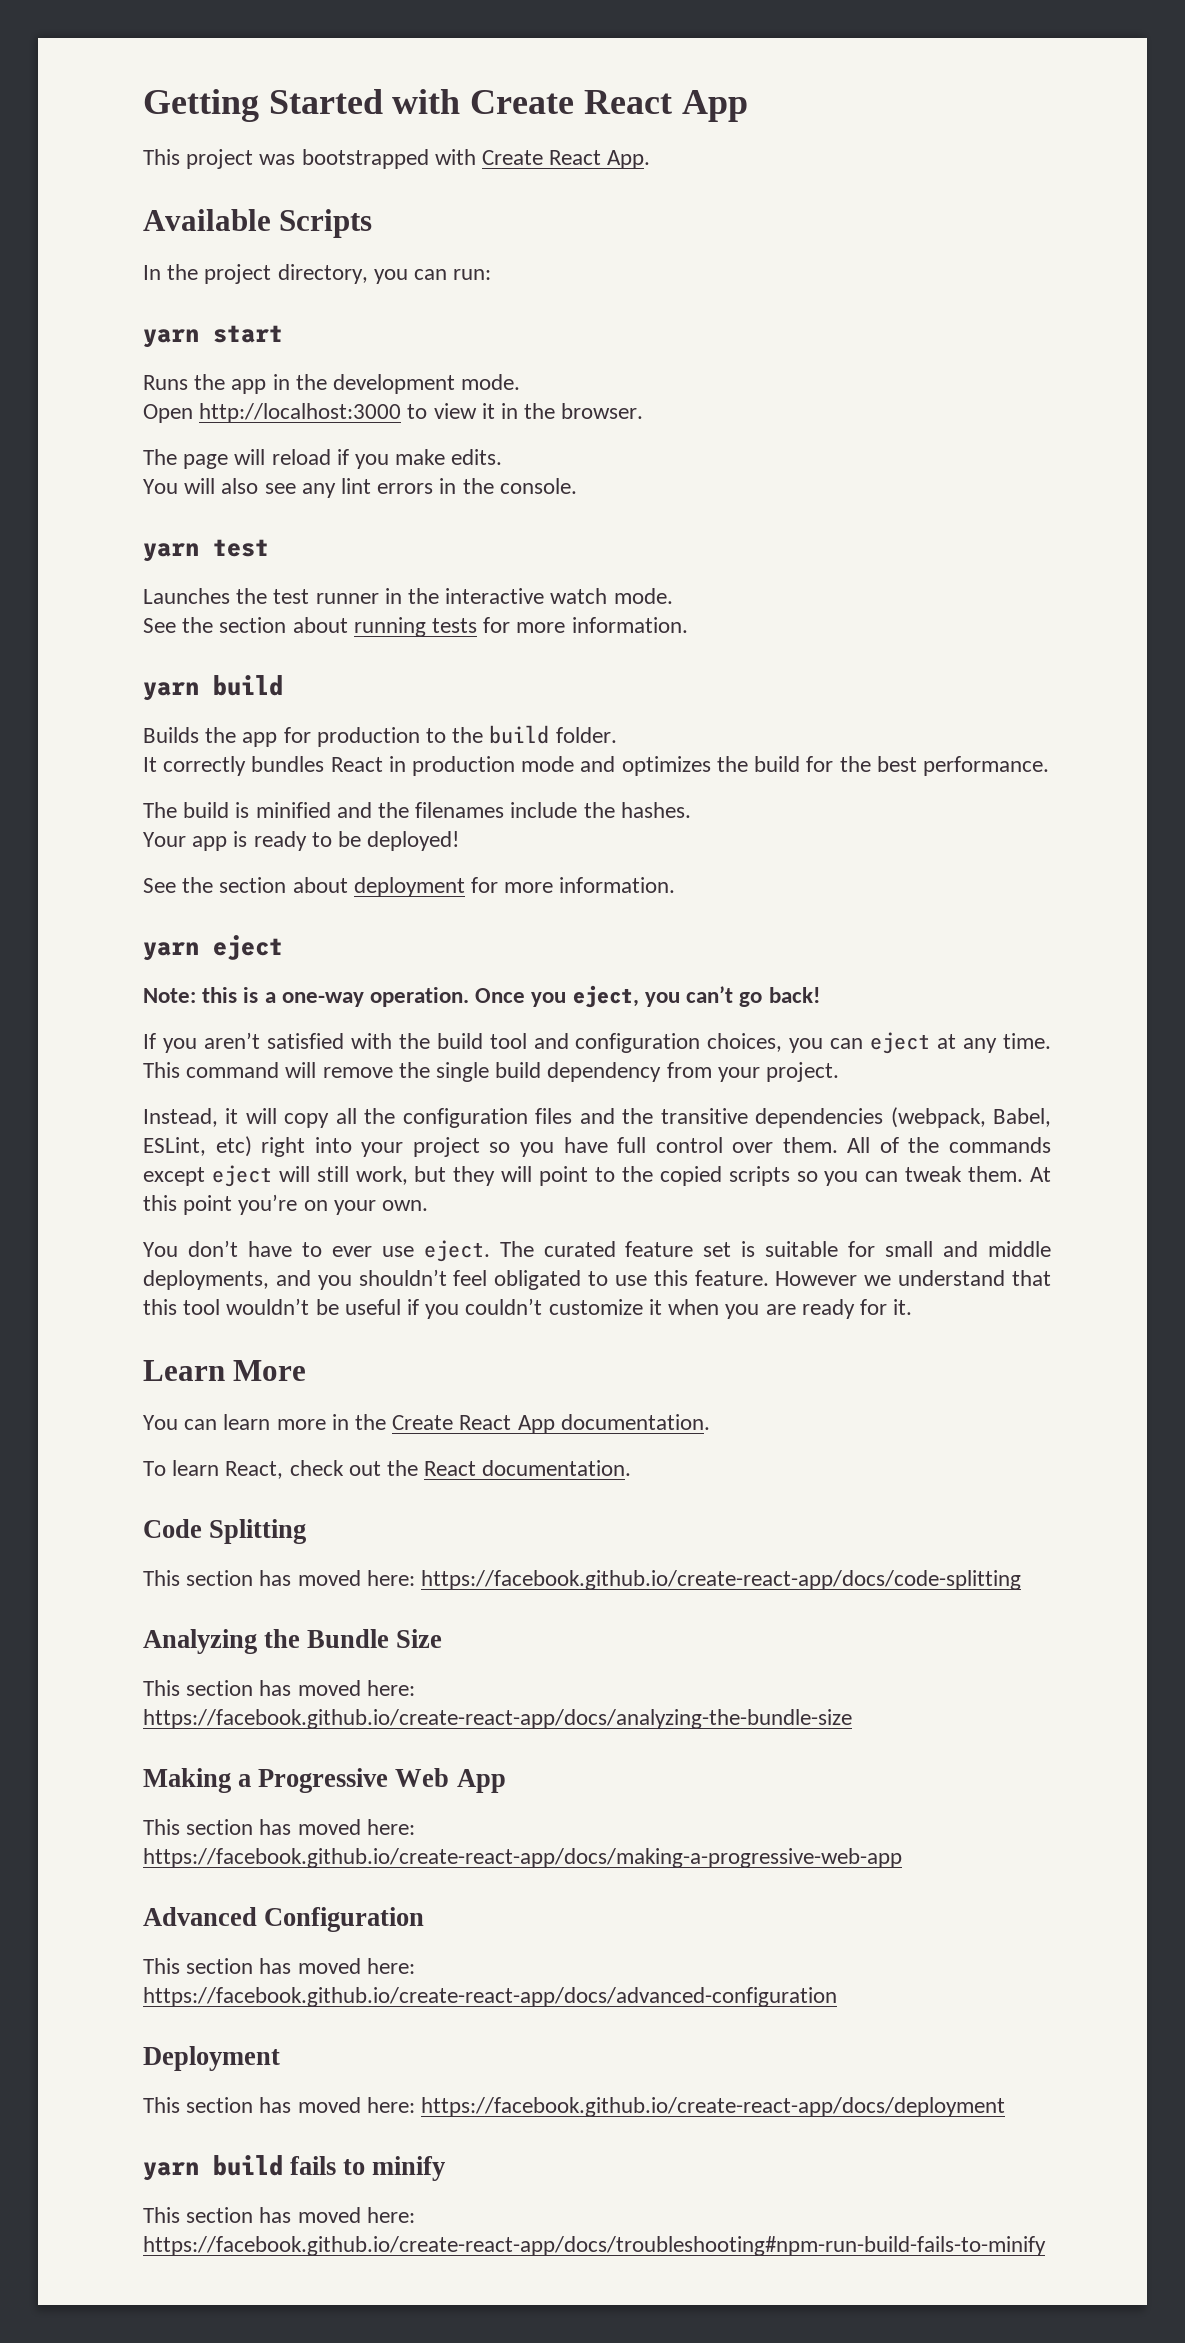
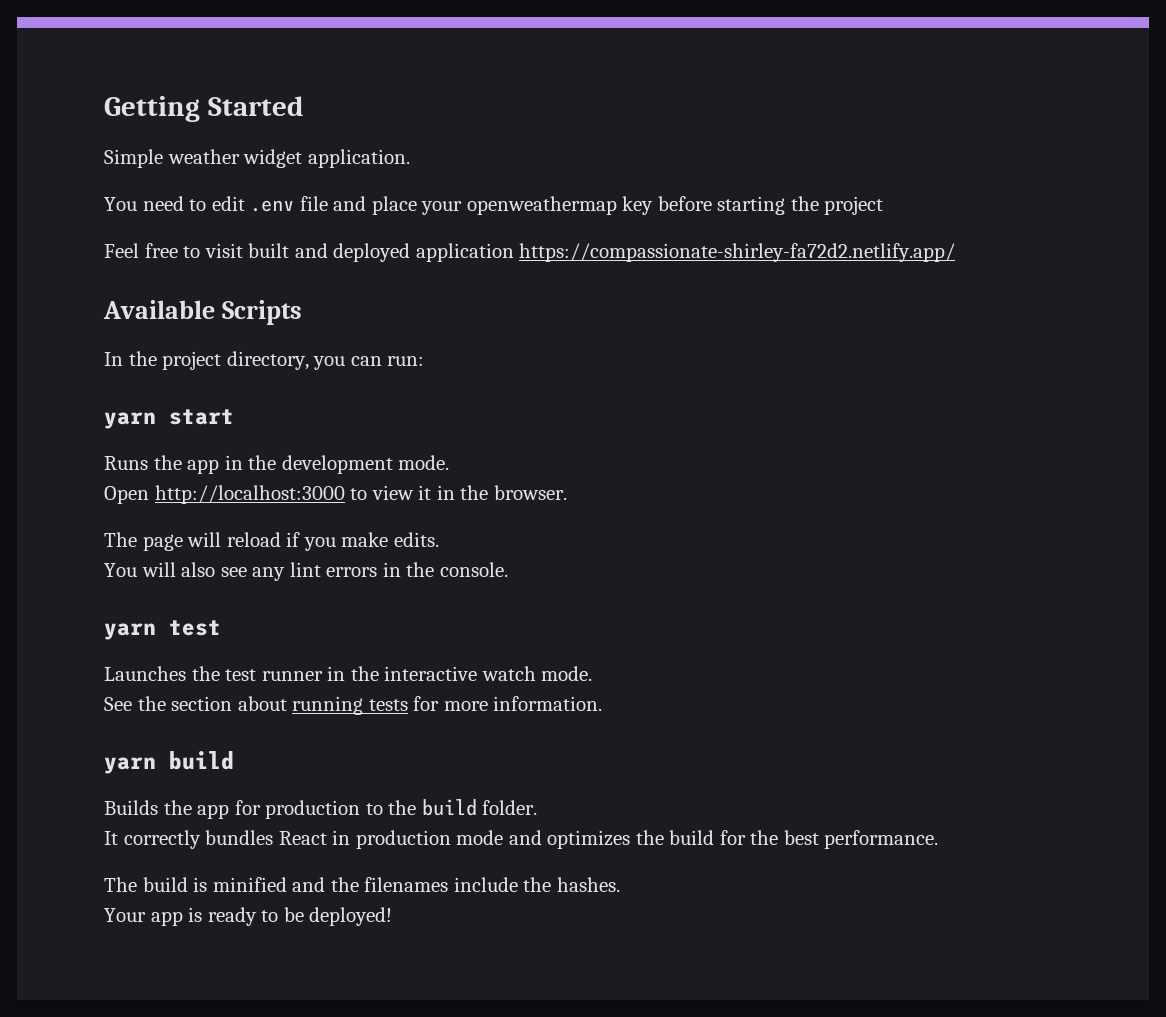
- Getting Started with Create React App
- This project was bootstrapped with Create React App.
+ Getting Started
+ Simple weather widget application.
+ You need to edit .env file and place your openweathermap key before starting the project
+ Feel free to visit built and deployed application https://compassionate-shirley-fa72d2.netlify.app/
- See the section about deployment for more information.
- yarn eject
- Note: this is a one-way operation. Once you eject, you can’t go back!
- If you aren’t satisfied with the build tool and configuration choices, you can eject at any time. This command will remove the single build dependency from your project.
- Instead, it will copy all the configuration files and the transitive dependencies (webpack, Babel, ESLint, etc) right into your project so you have full control over them. All of the commands except eject will still work, but they will point to the copied scripts so you can tweak them. At this point you’re on your own.
- You don’t have to ever use eject. The curated feature set is suitable for small and middle deployments, and you shouldn’t feel obligated to use this feature. However we understand that this tool wouldn’t be useful if you couldn’t customize it when you are ready for it.
- Learn More
- You can learn more in the Create React App documentation.
- To learn React, check out the React documentation.
- Code Splitting
- This section has moved here: https://facebook.github.io/create-react-app/docs/code-splitting
- Analyzing the Bundle Size
- This section has moved here: https://facebook.github.io/create-react-app/docs/analyzing-the-bundle-size
- Making a Progressive Web App
- This section has moved here: https://facebook.github.io/create-react-app/docs/making-a-progressive-web-app
- Advanced Configuration
- This section has moved here: https://facebook.github.io/create-react-app/docs/advanced-configuration
- Deployment
- This section has moved here: https://facebook.github.io/create-react-app/docs/deployment
- yarn build fails to minify
- This section has moved here: https://facebook.github.io/create-react-app/docs/troubleshooting#npm-run-build-fails-to-minify

